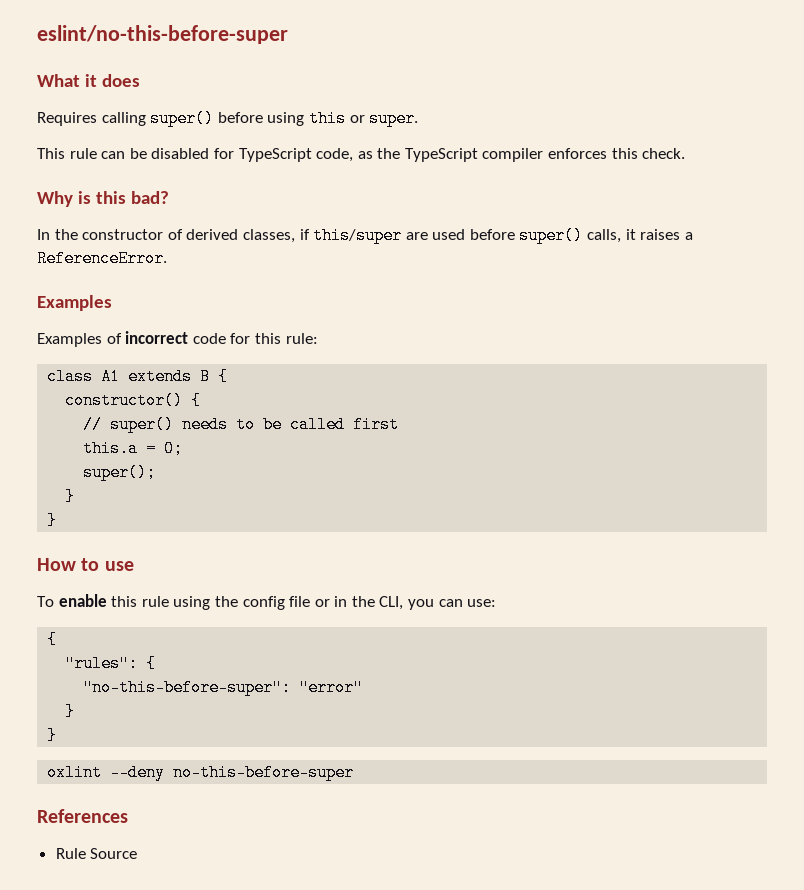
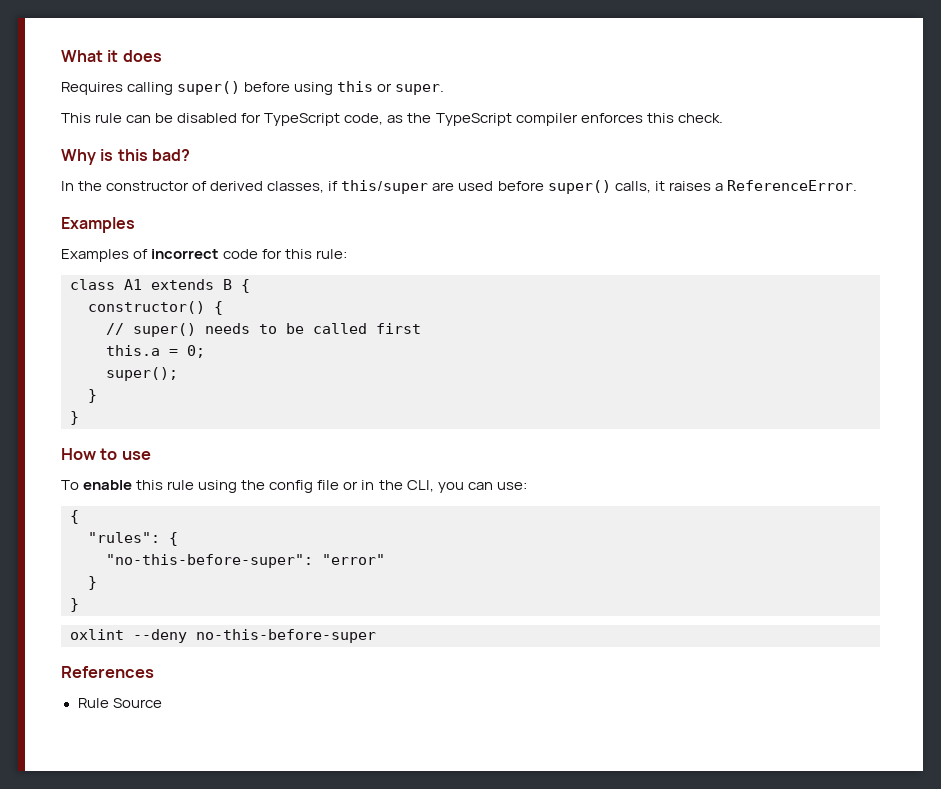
- eslint/no-this-before-super

